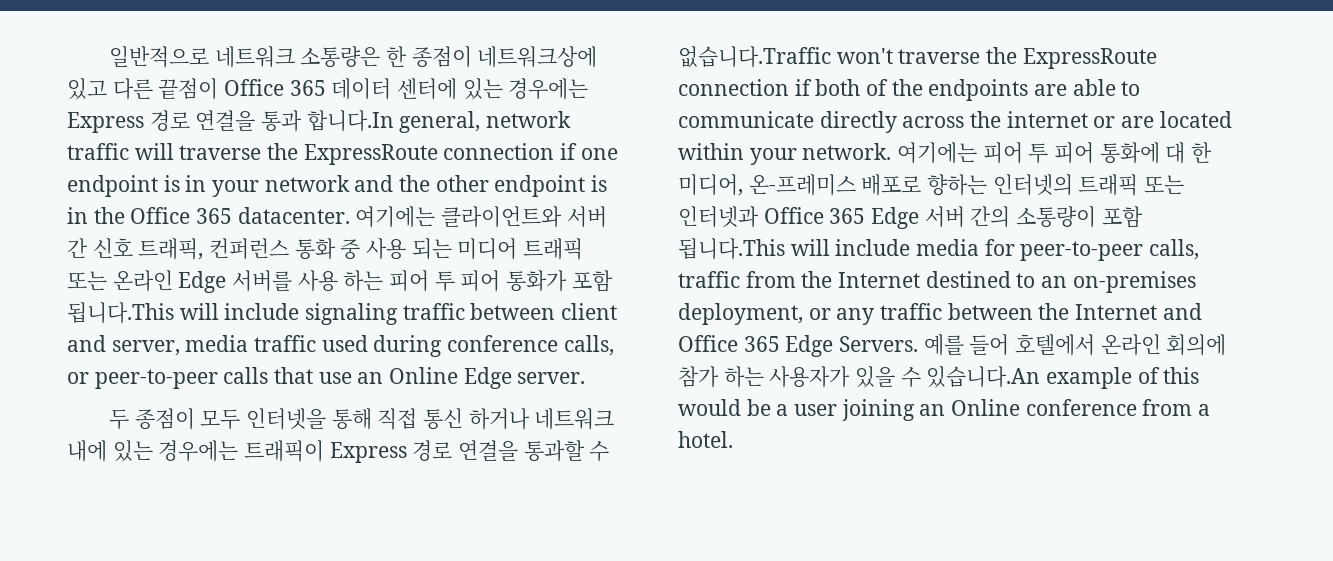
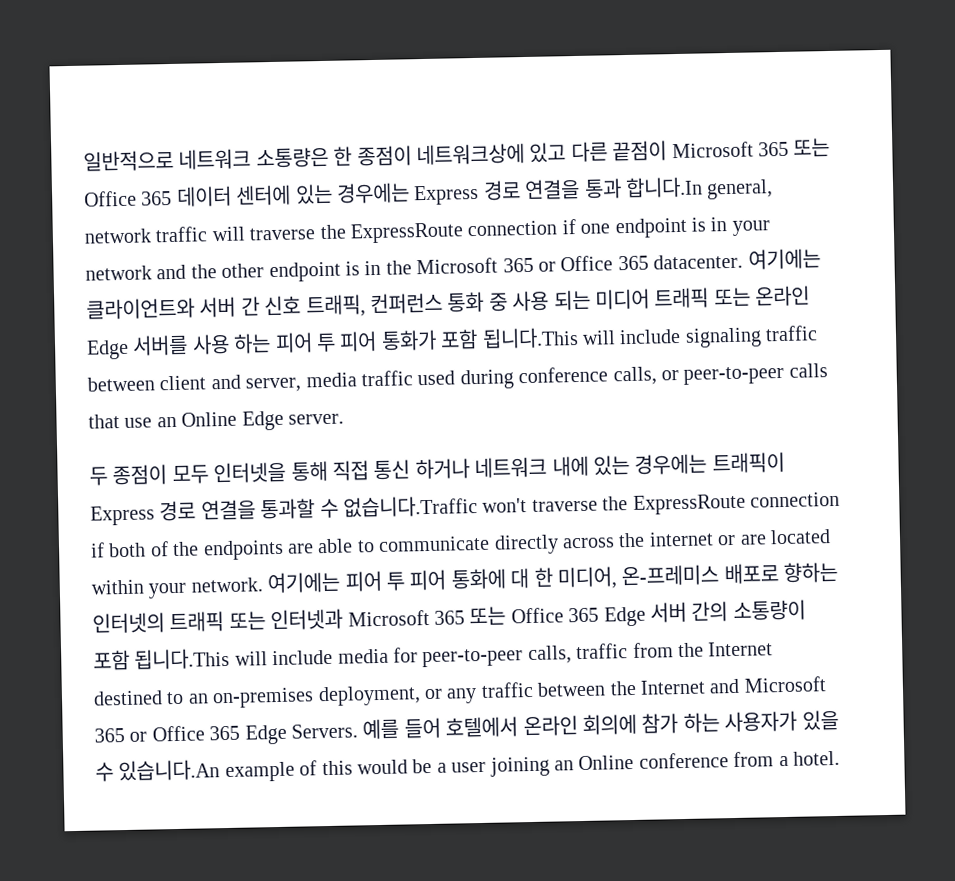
- 일반적으로 네트워크 소통량은 한 종점이 네트워크상에 있고 다른 끝점이 Office 365 데이터 센터에 있는 경우에는 Express 경로 연결을 통과 합니다.In general, network traffic will traverse the ExpressRoute connection if one endpoint is in your network and the other endpoint is in the Office 365 datacenter.
+ 일반적으로 네트워크 소통량은 한 종점이 네트워크상에 있고 다른 끝점이 Microsoft 365 또는 Office 365 데이터 센터에 있는 경우에는 Express 경로 연결을 통과 합니다.In general, network traffic will traverse the ExpressRoute connection if one endpoint is in your network and the other endpoint is in the Microsoft 365 or Office 365 datacenter.
- 여기에는 피어 투 피어 통화에 대 한 미디어, 온-프레미스 배포로 향하는 인터넷의 트래픽 또는 인터넷과 Office 365 Edge 서버 간의 소통량이 포함 됩니다.This will include media for peer-to-peer calls, traffic from the Internet destined to an on-premises deployment, or any traffic between the Internet and Office 365 Edge Servers.
+ 여기에는 피어 투 피어 통화에 대 한 미디어, 온-프레미스 배포로 향하는 인터넷의 트래픽 또는 인터넷과 Microsoft 365 또는 Office 365 Edge 서버 간의 소통량이 포함 됩니다.This will include media for peer-to-peer calls, traffic from the Internet destined to an on-premises deployment, or any traffic between the Internet and Microsoft 365 or Office 365 Edge Servers.

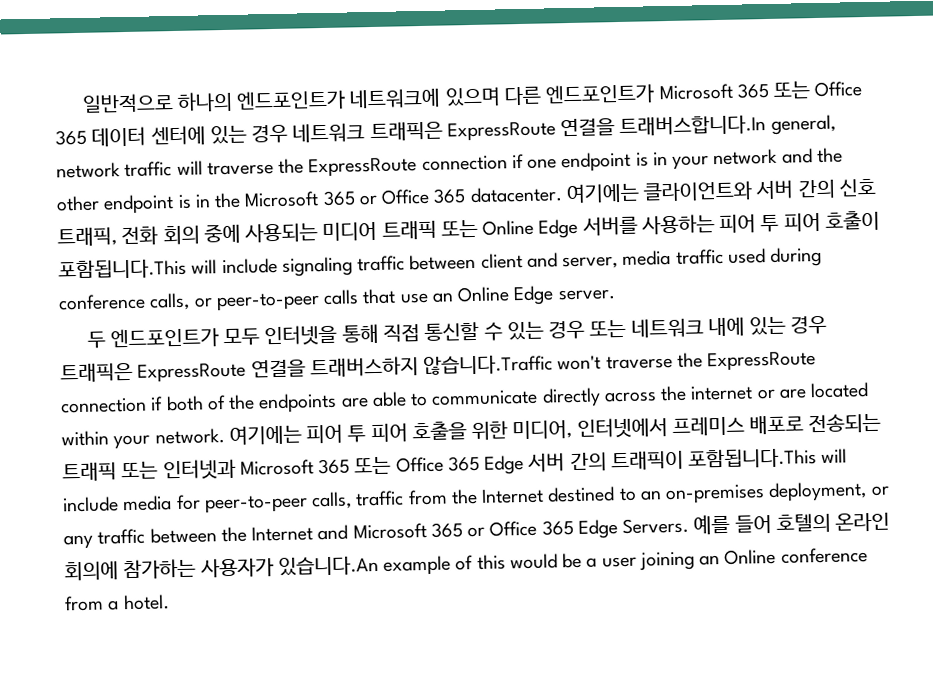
- 일반적으로 네트워크 소통량은 한 종점이 네트워크상에 있고 다른 끝점이 Microsoft 365 또는 Office 365 데이터 센터에 있는 경우에는 Express 경로 연결을 통과 합니다.In general, network traffic will traverse the ExpressRoute connection if one endpoint is in your network and the other endpoint is in the Microsoft 365 or Office 365 datacenter.
+ 일반적으로 하나의 엔드포인트가 네트워크에 있으며 다른 엔드포인트가 Microsoft 365 또는 Office 365 데이터 센터에 있는 경우 네트워크 트래픽은 ExpressRoute 연결을 트래버스합니다.In general, network traffic will traverse the ExpressRoute connection if one endpoint is in your network and the other endpoint is in the Microsoft 365 or Office 365 datacenter.
- 여기에는 클라이언트와 서버 간 신호 트래픽, 컨퍼런스 통화 중 사용 되는 미디어 트래픽 또는 온라인 Edge 서버를 사용 하는 피어 투 피어 통화가 포함 됩니다.This will include signaling traffic between client and server, media traffic used during conference calls, or peer-to-peer calls that use an Online Edge server.
+ 여기에는 클라이언트와 서버 간의 신호 트래픽, 전화 회의 중에 사용되는 미디어 트래픽 또는 Online Edge 서버를 사용하는 피어 투 피어 호출이 포함됩니다.This will include signaling traffic between client and server, media traffic used during conference calls, or peer-to-peer calls that use an Online Edge server.
- 두 종점이 모두 인터넷을 통해 직접 통신 하거나 네트워크 내에 있는 경우에는 트래픽이 Express 경로 연결을 통과할 수 없습니다.Traffic won't traverse the ExpressRoute connection if both of the endpoints are able to communicate directly across the internet or are located within your network.
+ 두 엔드포인트가 모두 인터넷을 통해 직접 통신할 수 있는 경우 또는 네트워크 내에 있는 경우 트래픽은 ExpressRoute 연결을 트래버스하지 않습니다.Traffic won't traverse the ExpressRoute connection if both of the endpoints are able to communicate directly across the internet or are located within your network.
- 여기에는 피어 투 피어 통화에 대 한 미디어, 온-프레미스 배포로 향하는 인터넷의 트래픽 또는 인터넷과 Microsoft 365 또는 Office 365 Edge 서버 간의 소통량이 포함 됩니다.This will include media for peer-to-peer calls, traffic from the Internet destined to an on-premises deployment, or any traffic between the Internet and Microsoft 365 or Office 365 Edge Servers.
+ 여기에는 피어 투 피어 호출을 위한 미디어, 인터넷에서 프레미스 배포로 전송되는 트래픽 또는 인터넷과 Microsoft 365 또는 Office 365 Edge 서버 간의 트래픽이 포함됩니다.This will include media for peer-to-peer calls, traffic from the Internet destined to an on-premises deployment, or any traffic between the Internet and Microsoft 365 or Office 365 Edge Servers.
- 예를 들어 호텔에서 온라인 회의에 참가 하는 사용자가 있을 수 있습니다.An example of this would be a user joining an Online conference from a hotel.
+ 예를 들어 호텔의 온라인 회의에 참가하는 사용자가 있습니다.An example of this would be a user joining an Online conference from a hotel.

